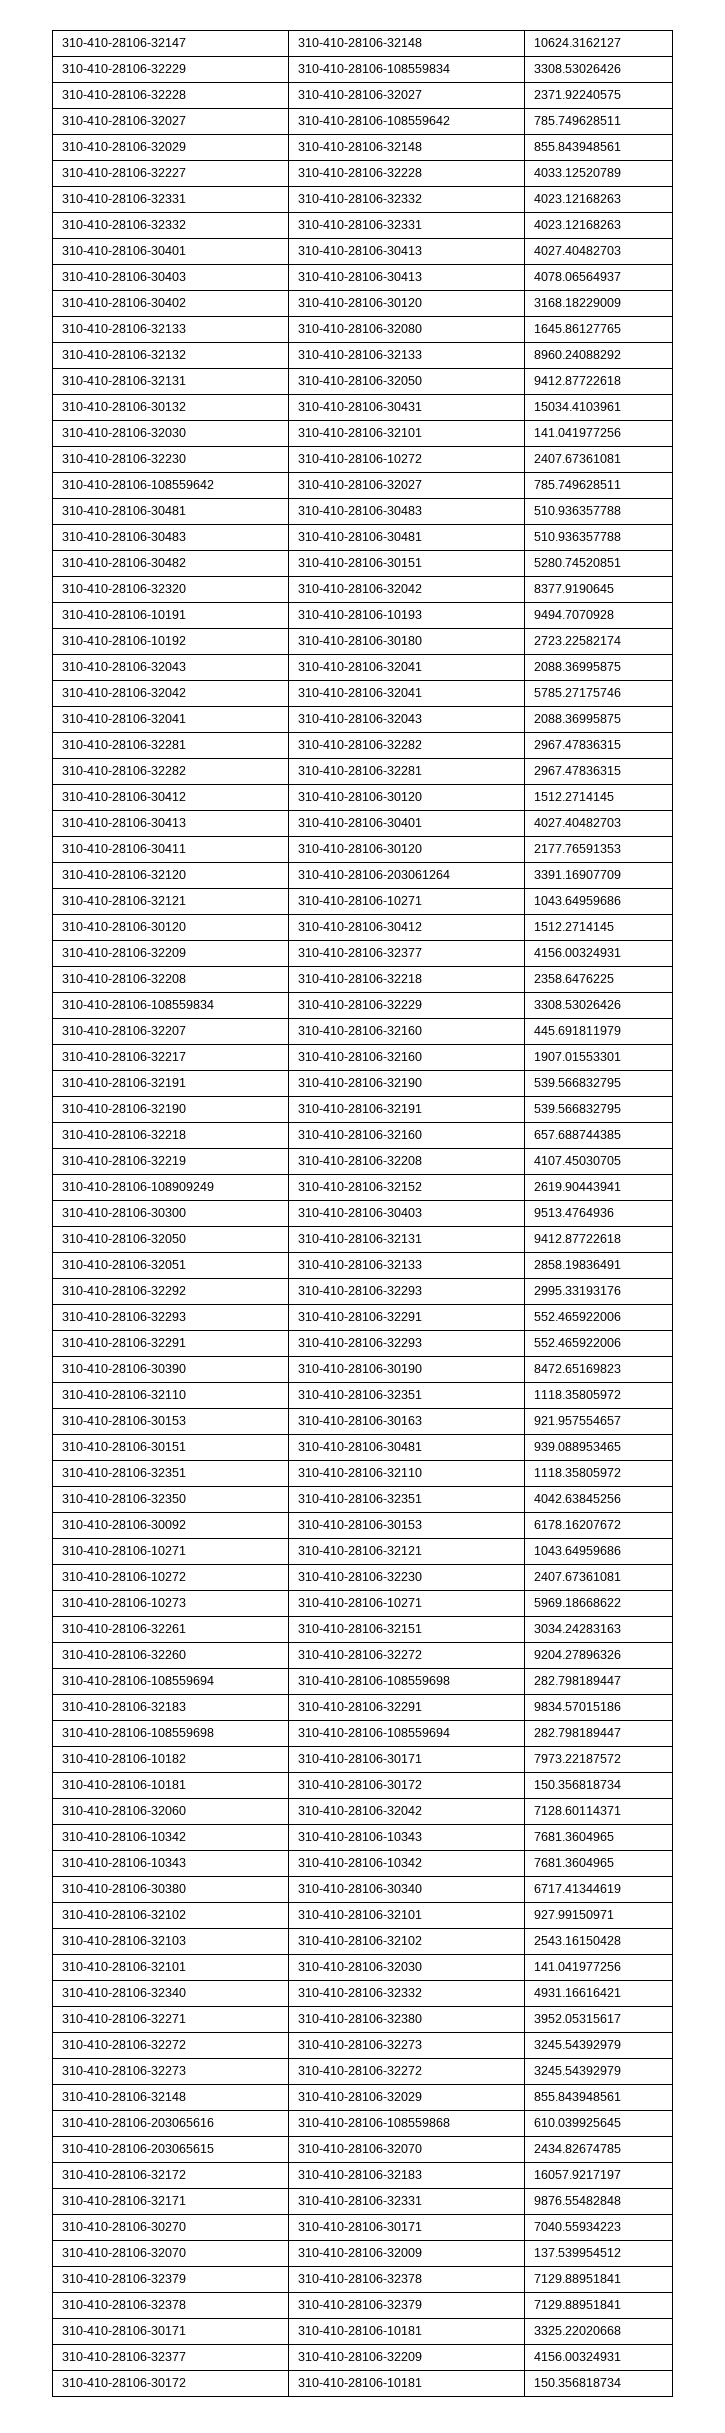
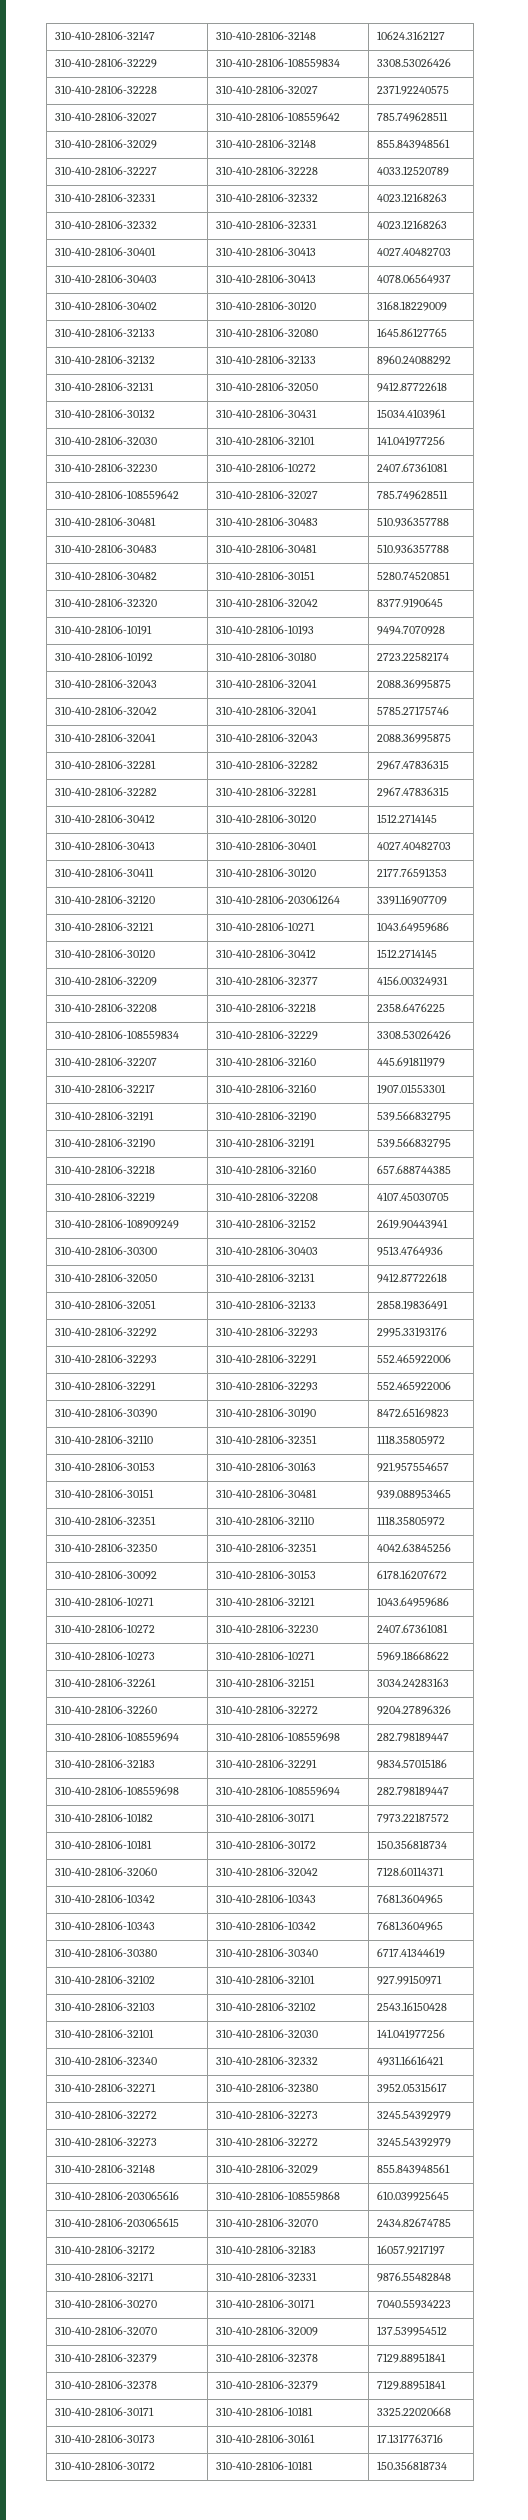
- 310-410-28106-32377 | 310-410-28106-32209 | 4156.00324931
+ 310-410-28106-30173 | 310-410-28106-30161 | 17.1317763716

